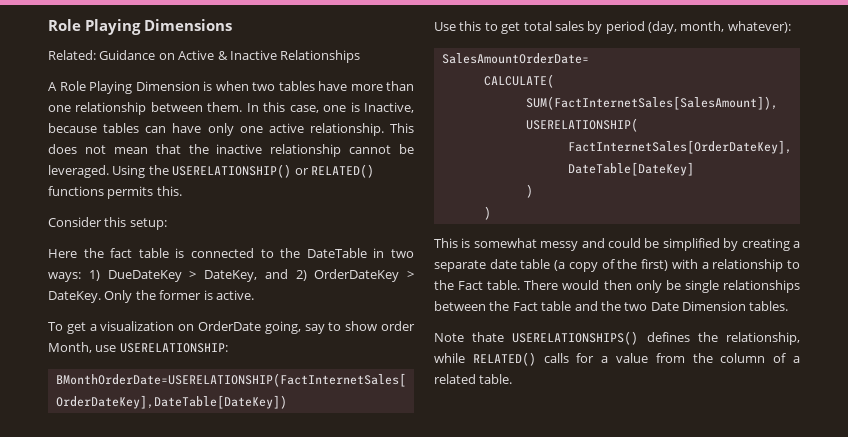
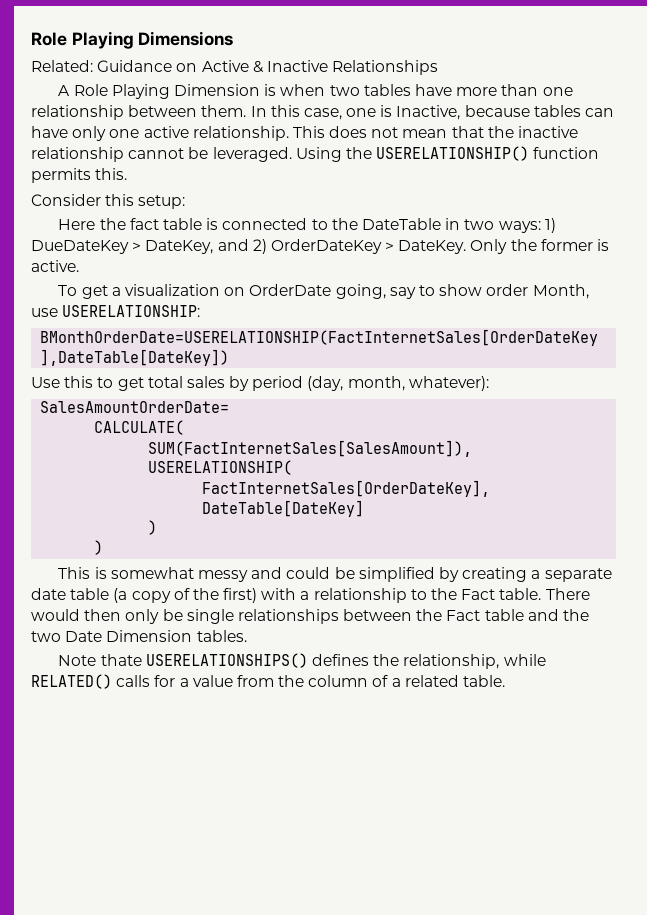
- Using the USERELATIONSHIP() or RELATED() functions permits this.
+ Using the USERELATIONSHIP() function permits this.

